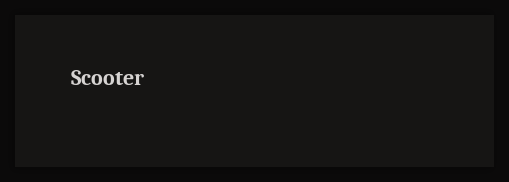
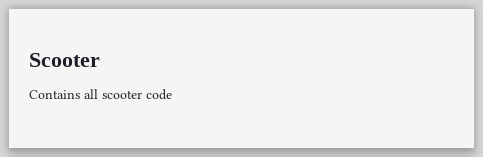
+ Contains all scooter code

